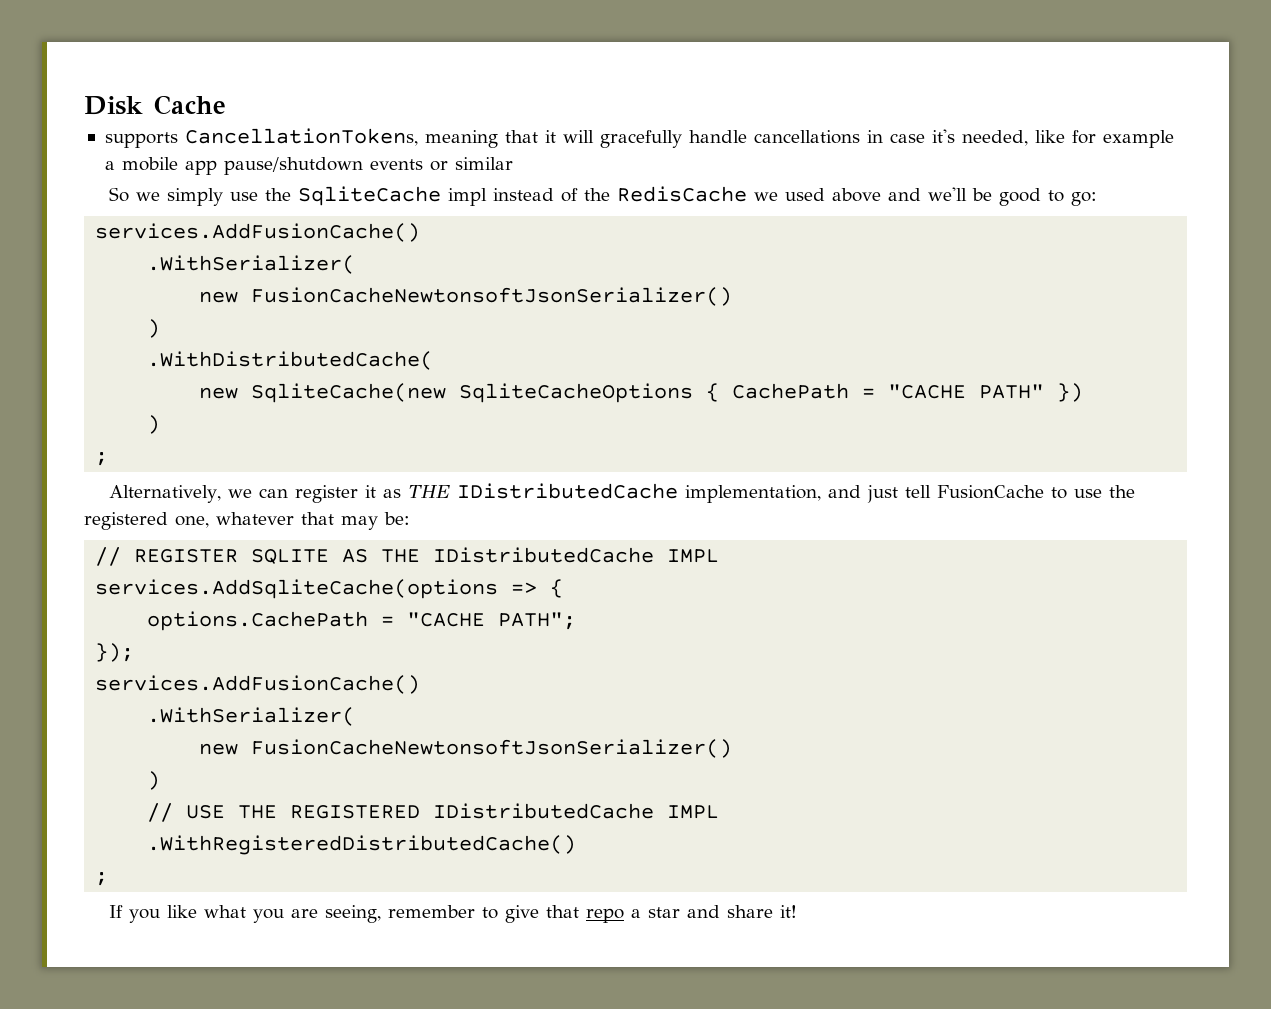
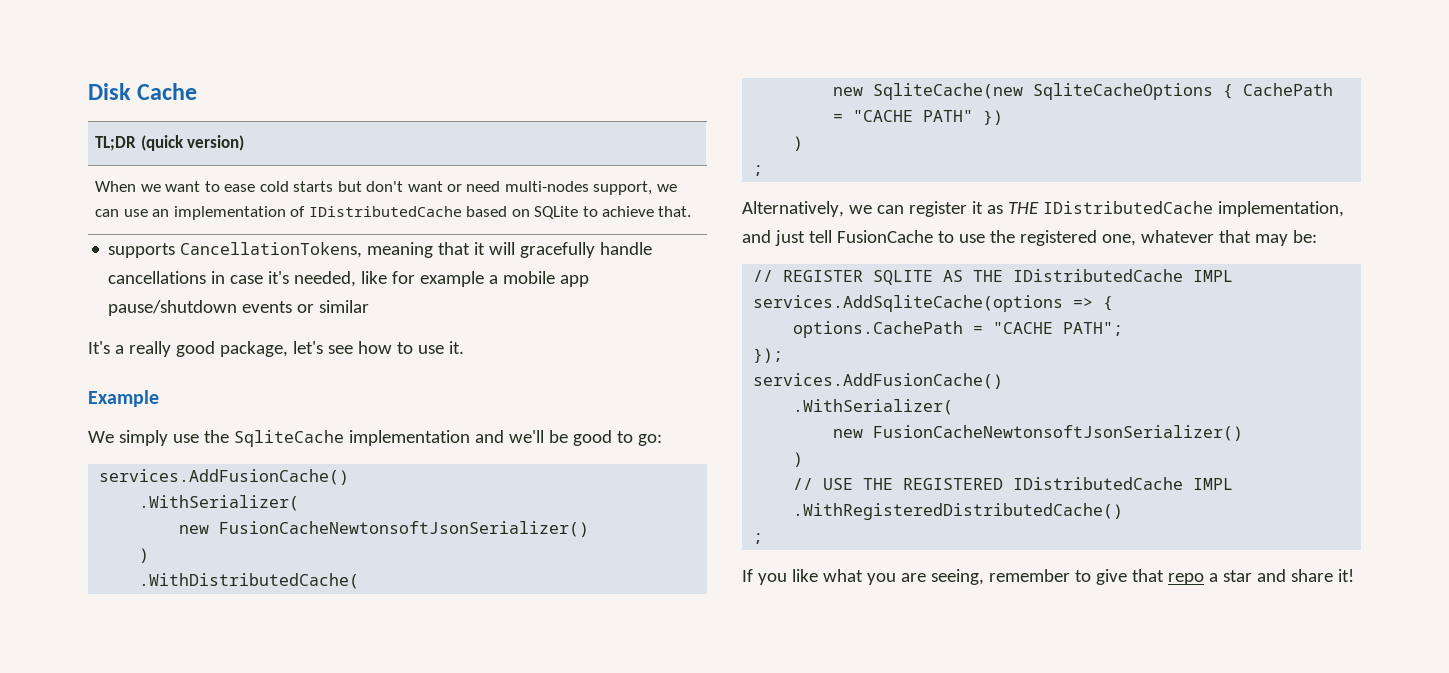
+ TL;DR (quick version)
+ When we want to ease cold starts but don't want or need multi-nodes support, we can use an implementation of IDistributedCache based on SQLite to achieve that.
- So we simply use the SqliteCache impl instead of the RedisCache we used above and we'll be good to go:
+ It's a really good package, let's see how to use it.
+ Example
+ We simply use the SqliteCache implementation and we'll be good to go:

